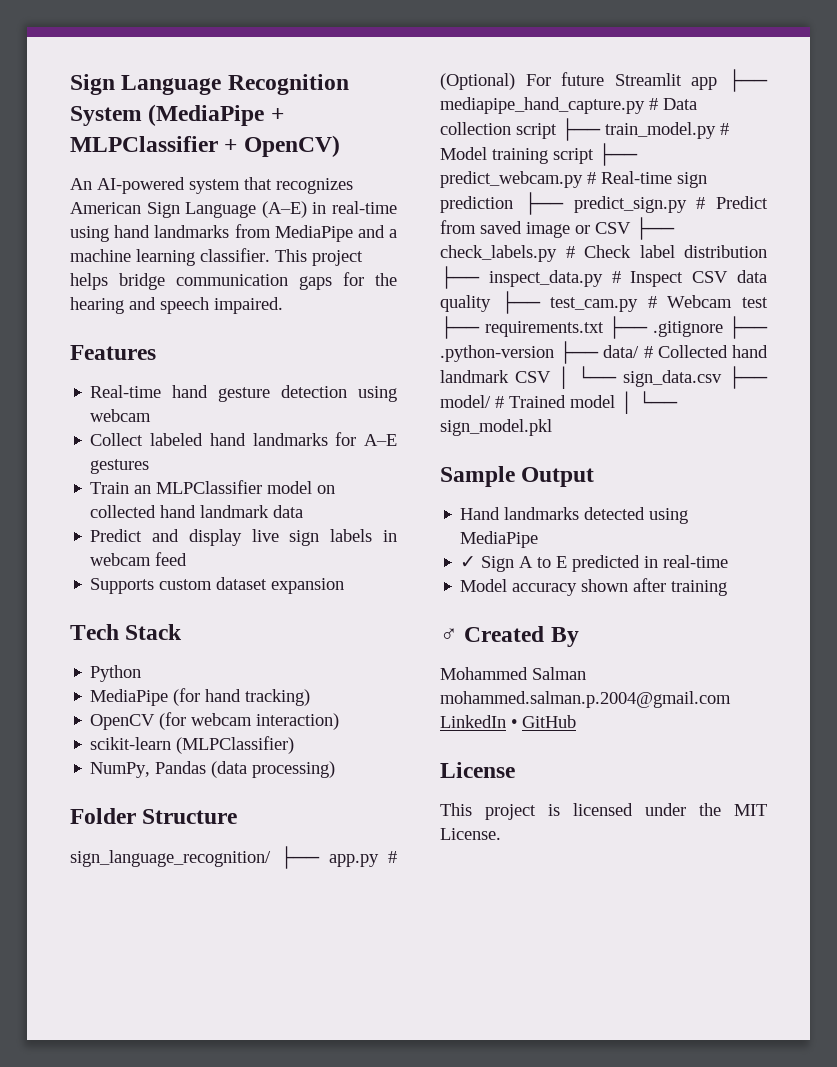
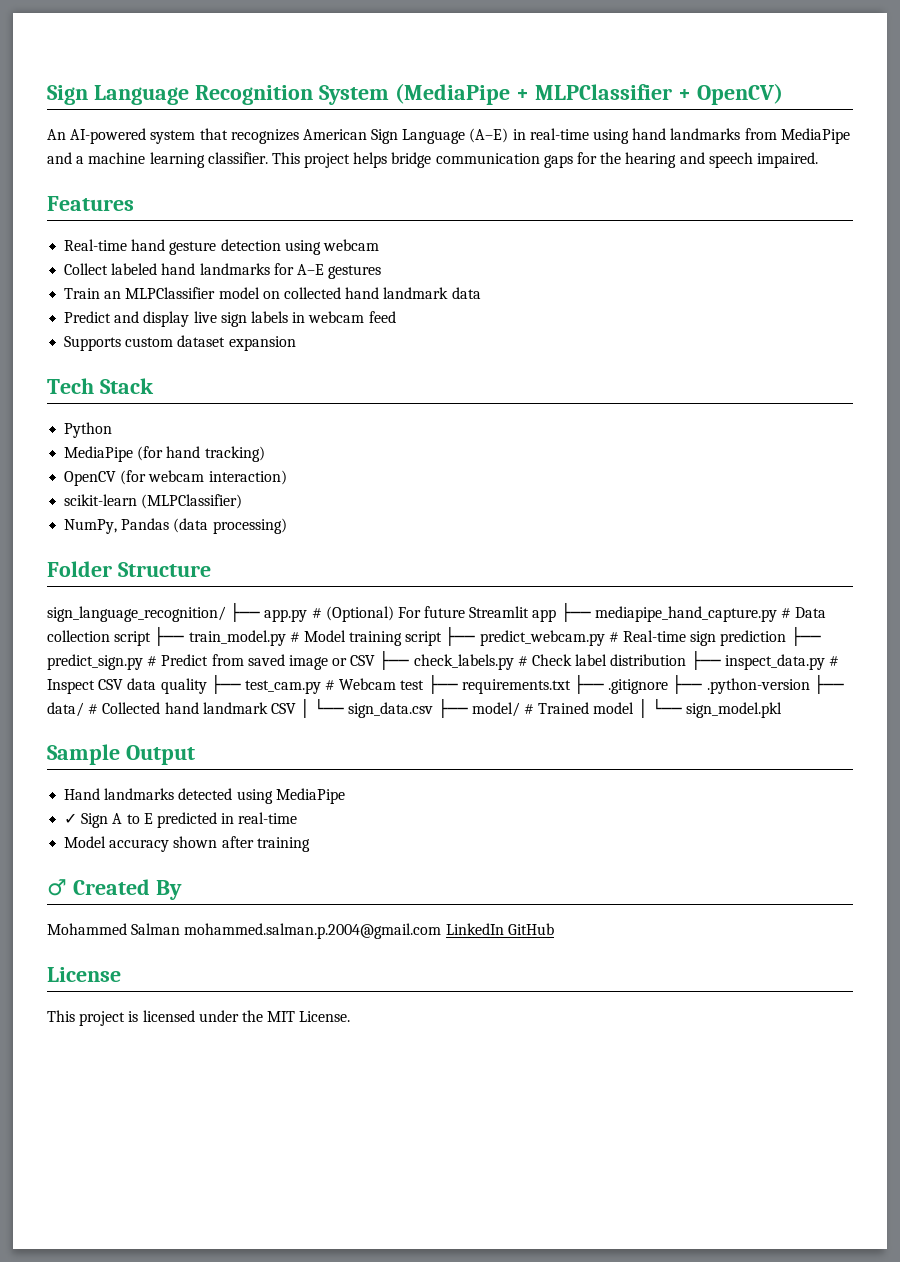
- Mohammed Salman mohammed.salman.p.2004@gmail.com LinkedIn • GitHub
+ Mohammed Salman mohammed.salman.p.2004@gmail.com LinkedIn GitHub

